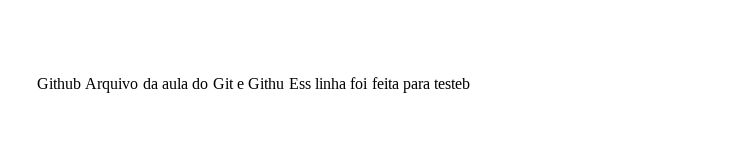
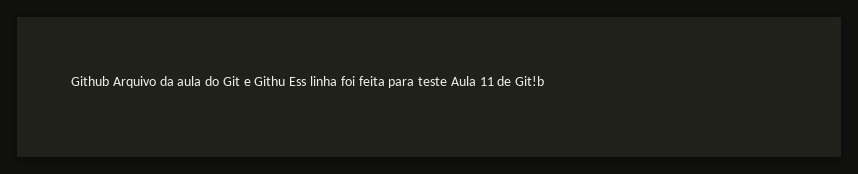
- Github Arquivo da aula do Git e Githu Ess linha foi feita para testeb
+ Github Arquivo da aula do Git e Githu Ess linha foi feita para teste Aula 11 de Git!b

